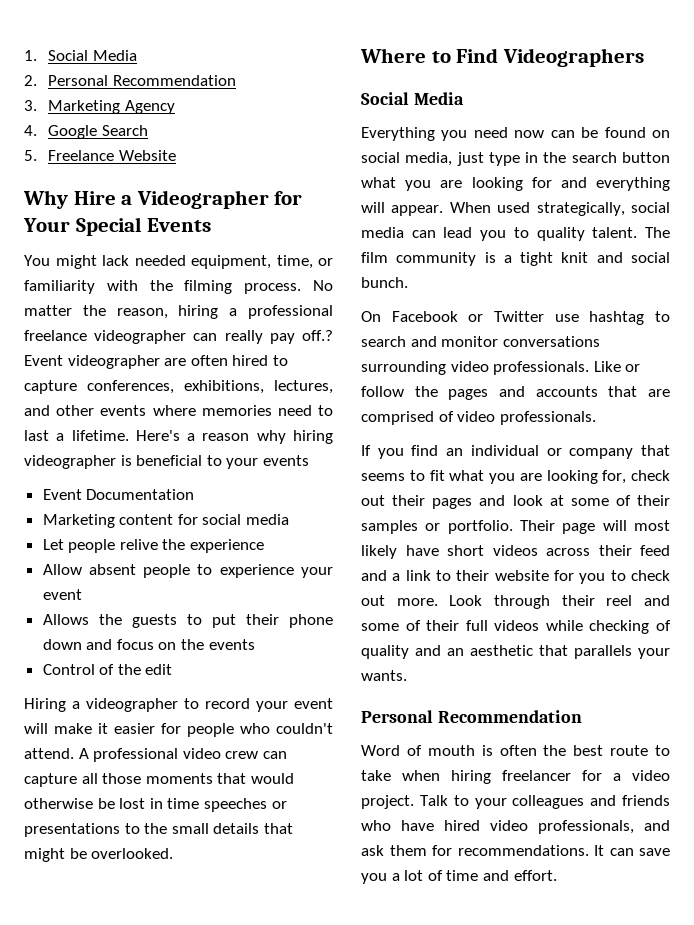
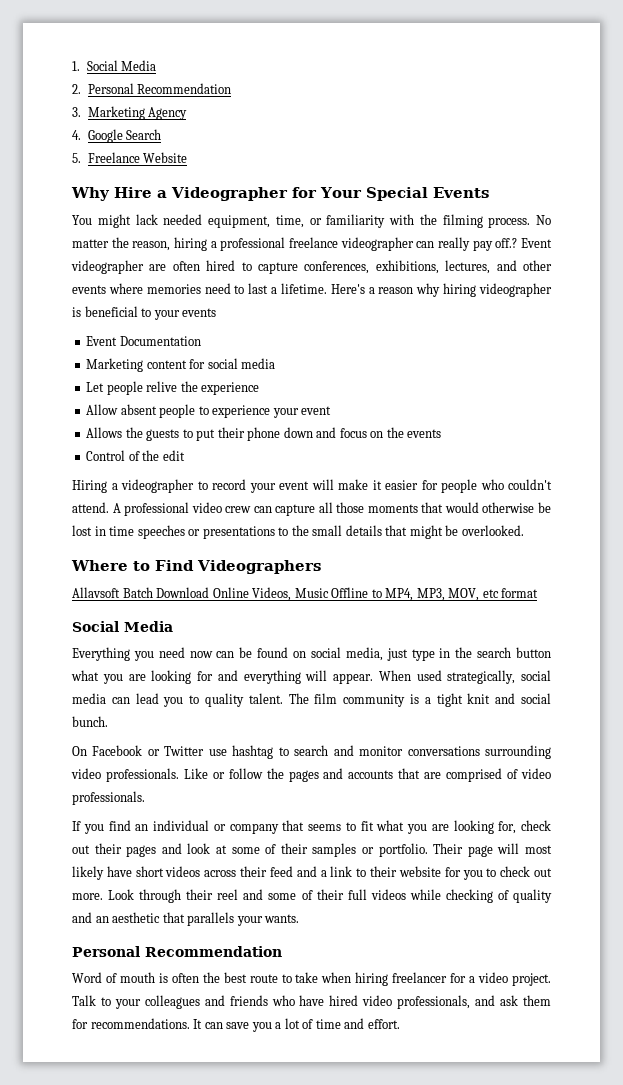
+ Allavsoft Batch Download Online Videos, Music Offline to MP4, MP3, MOV, etc format

